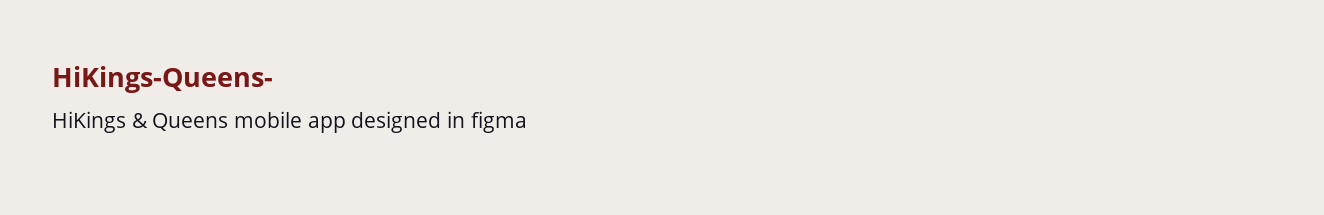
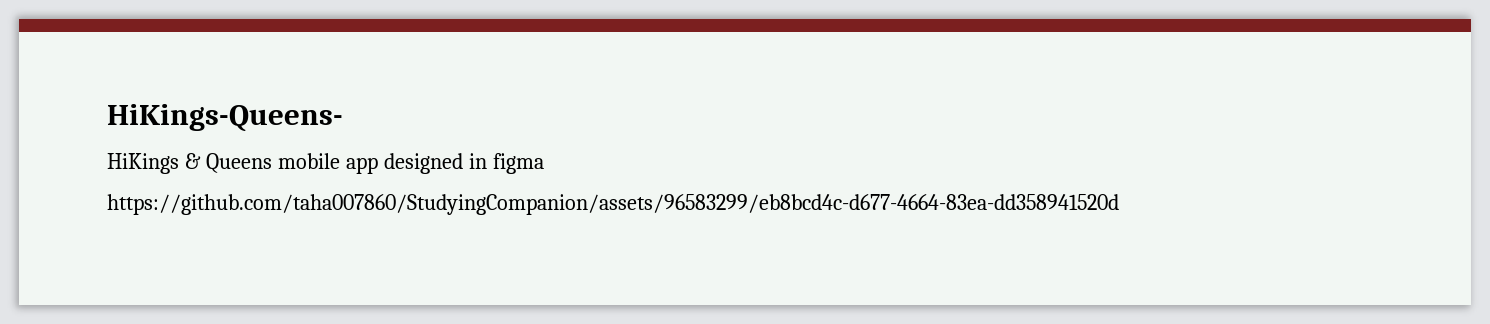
+ https://github.com/taha007860/StudyingCompanion/assets/96583299/eb8bcd4c-d677-4664-83ea-dd358941520d

